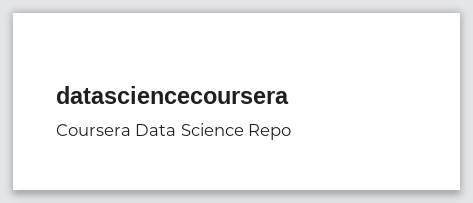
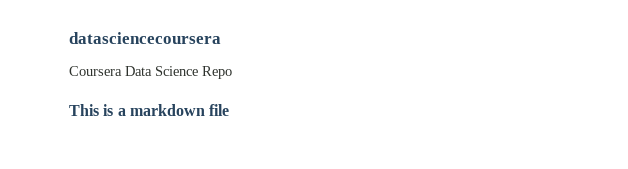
+ This is a markdown file

